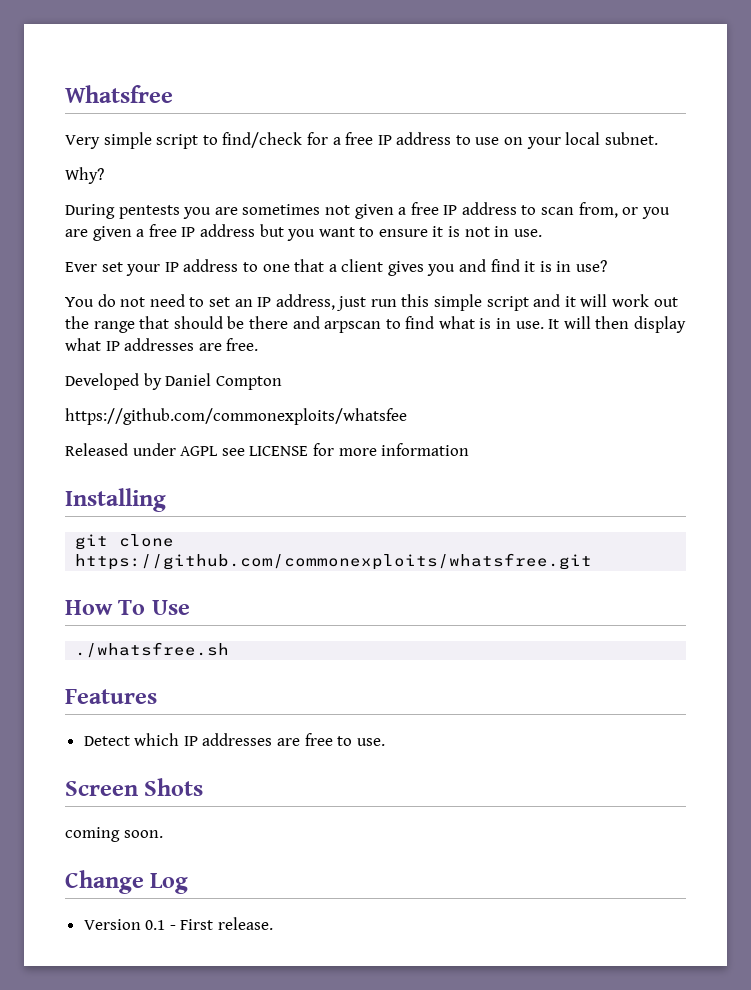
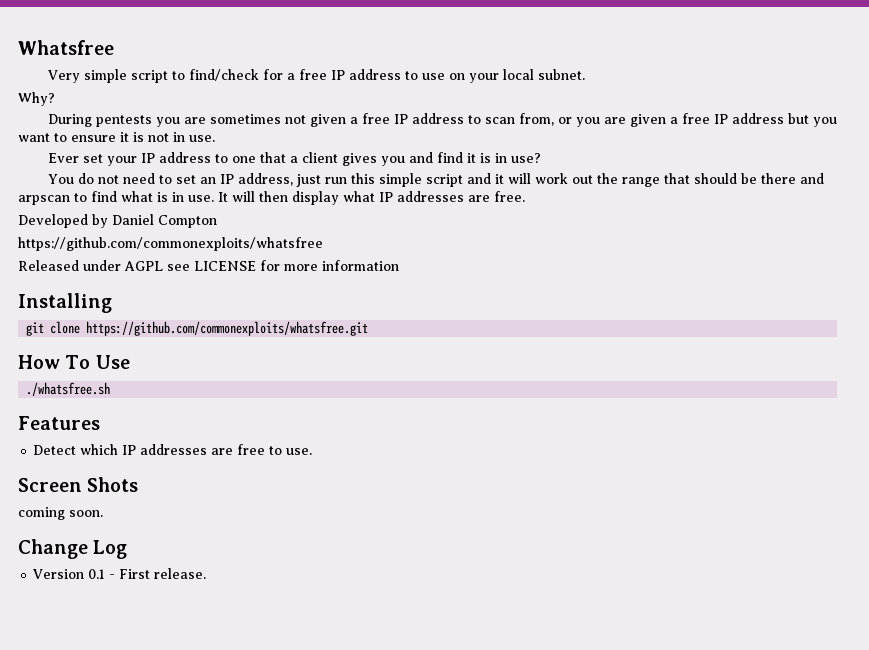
- https://github.com/commonexploits/whatsfee
+ https://github.com/commonexploits/whatsfree

